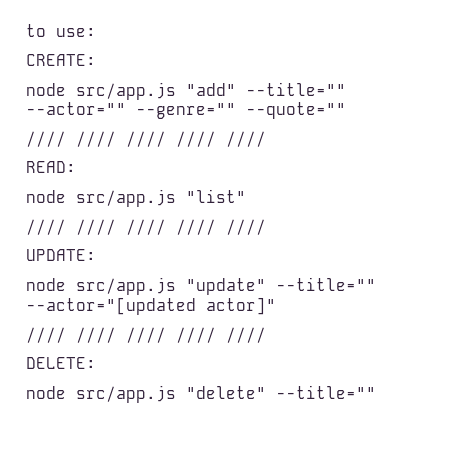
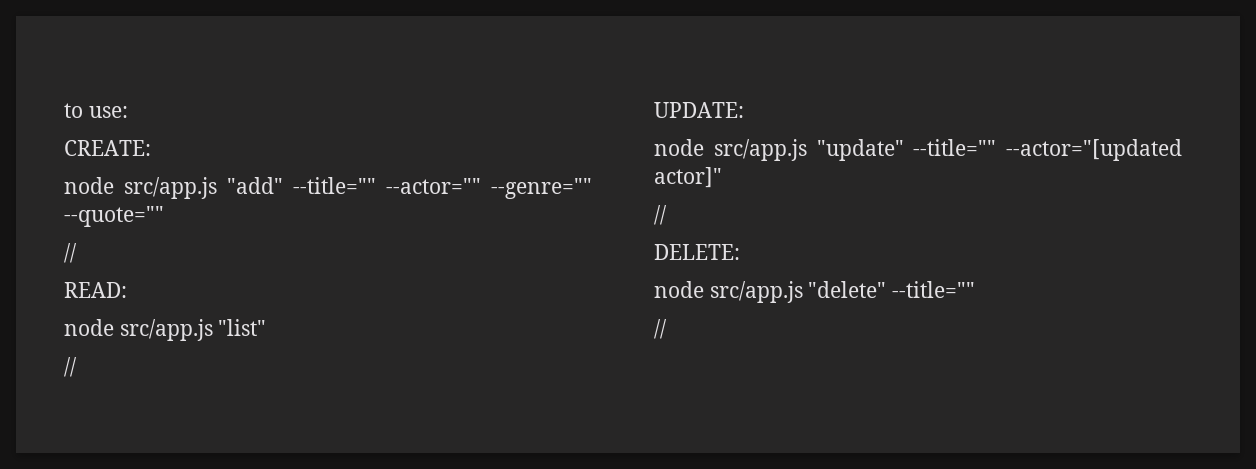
  node src/app.js "add" --title="" --actor="" --genre="" --quote=""
- //// //// //// //// ////
+ //
  node src/app.js "list"
- //// //// //// //// ////
+ //
  node src/app.js "update" --title="" --actor="[updated actor]"
- //// //// //// //// ////
+ //
  node src/app.js "delete" --title=""
+ //

